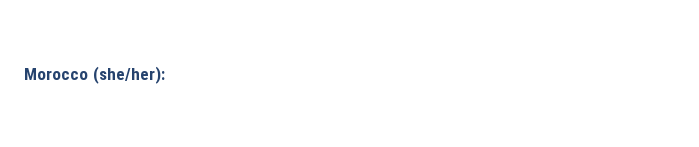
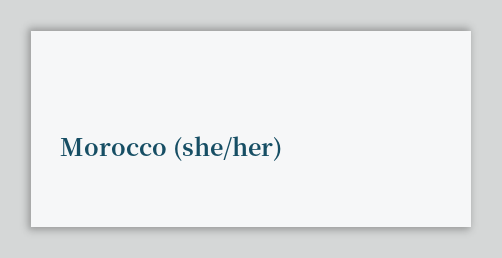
- Morocco (she/her):
+ Morocco (she/her)

